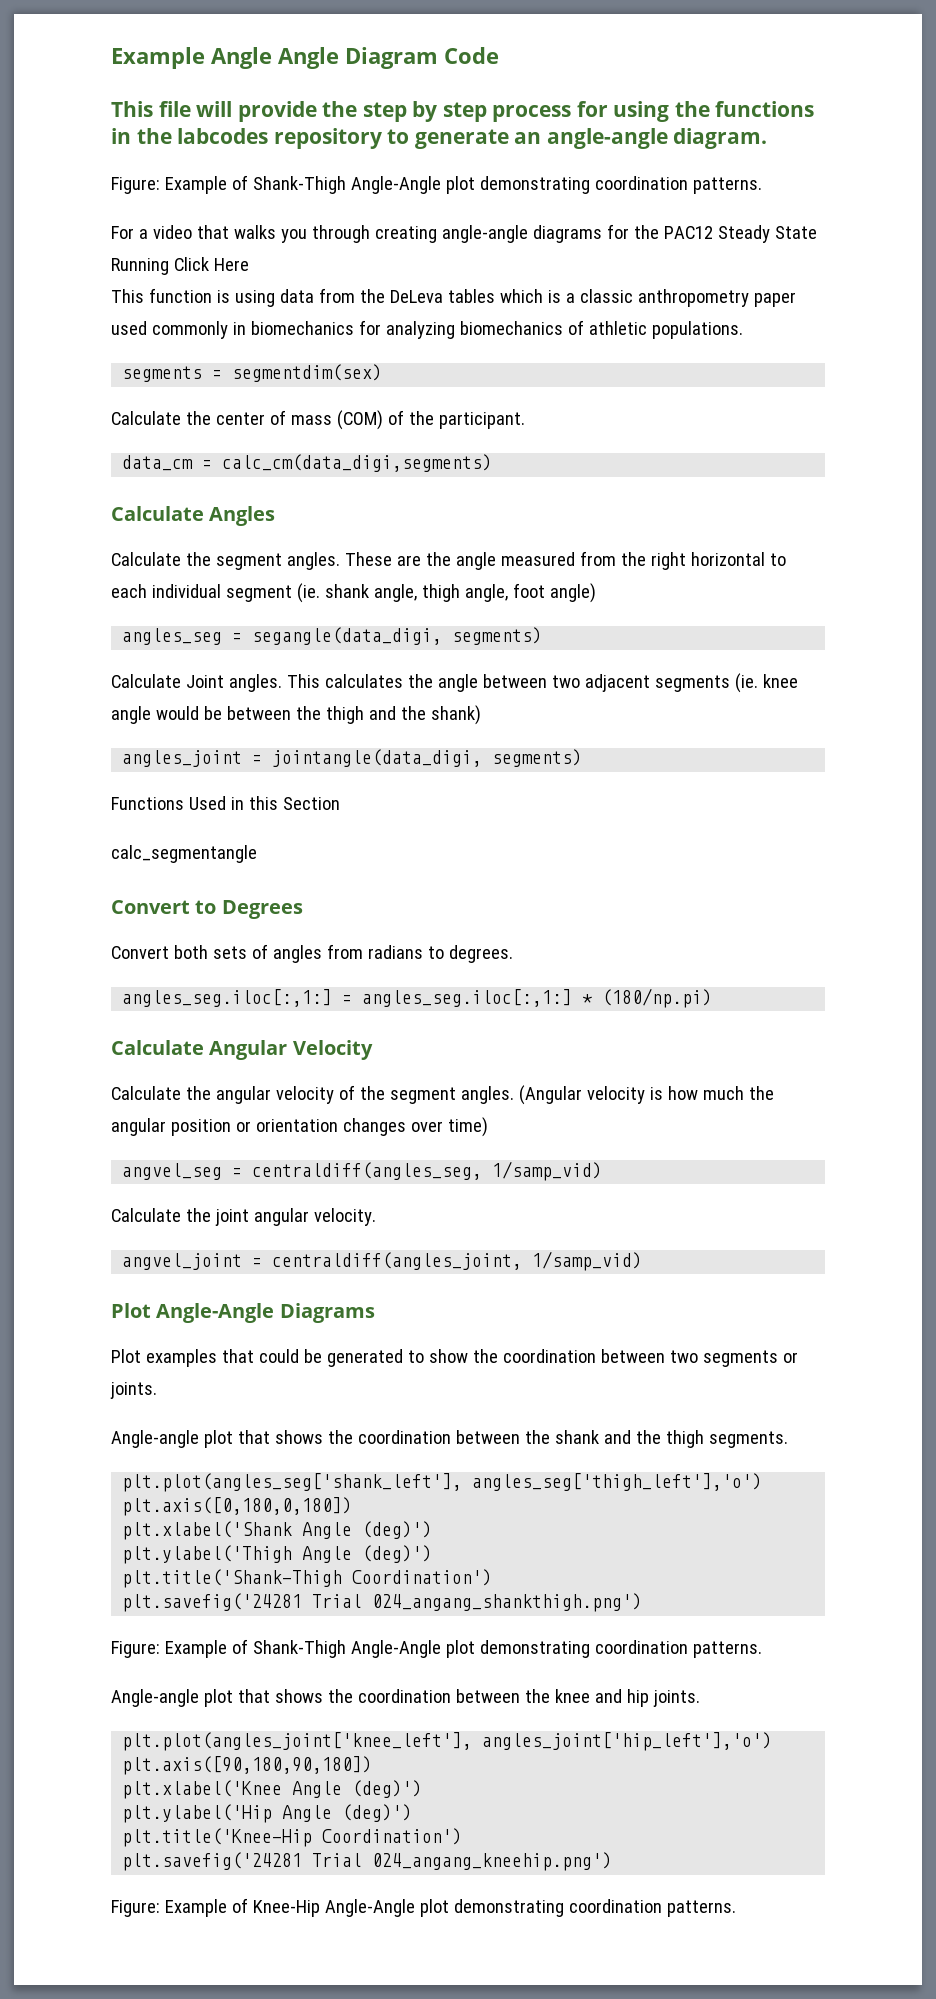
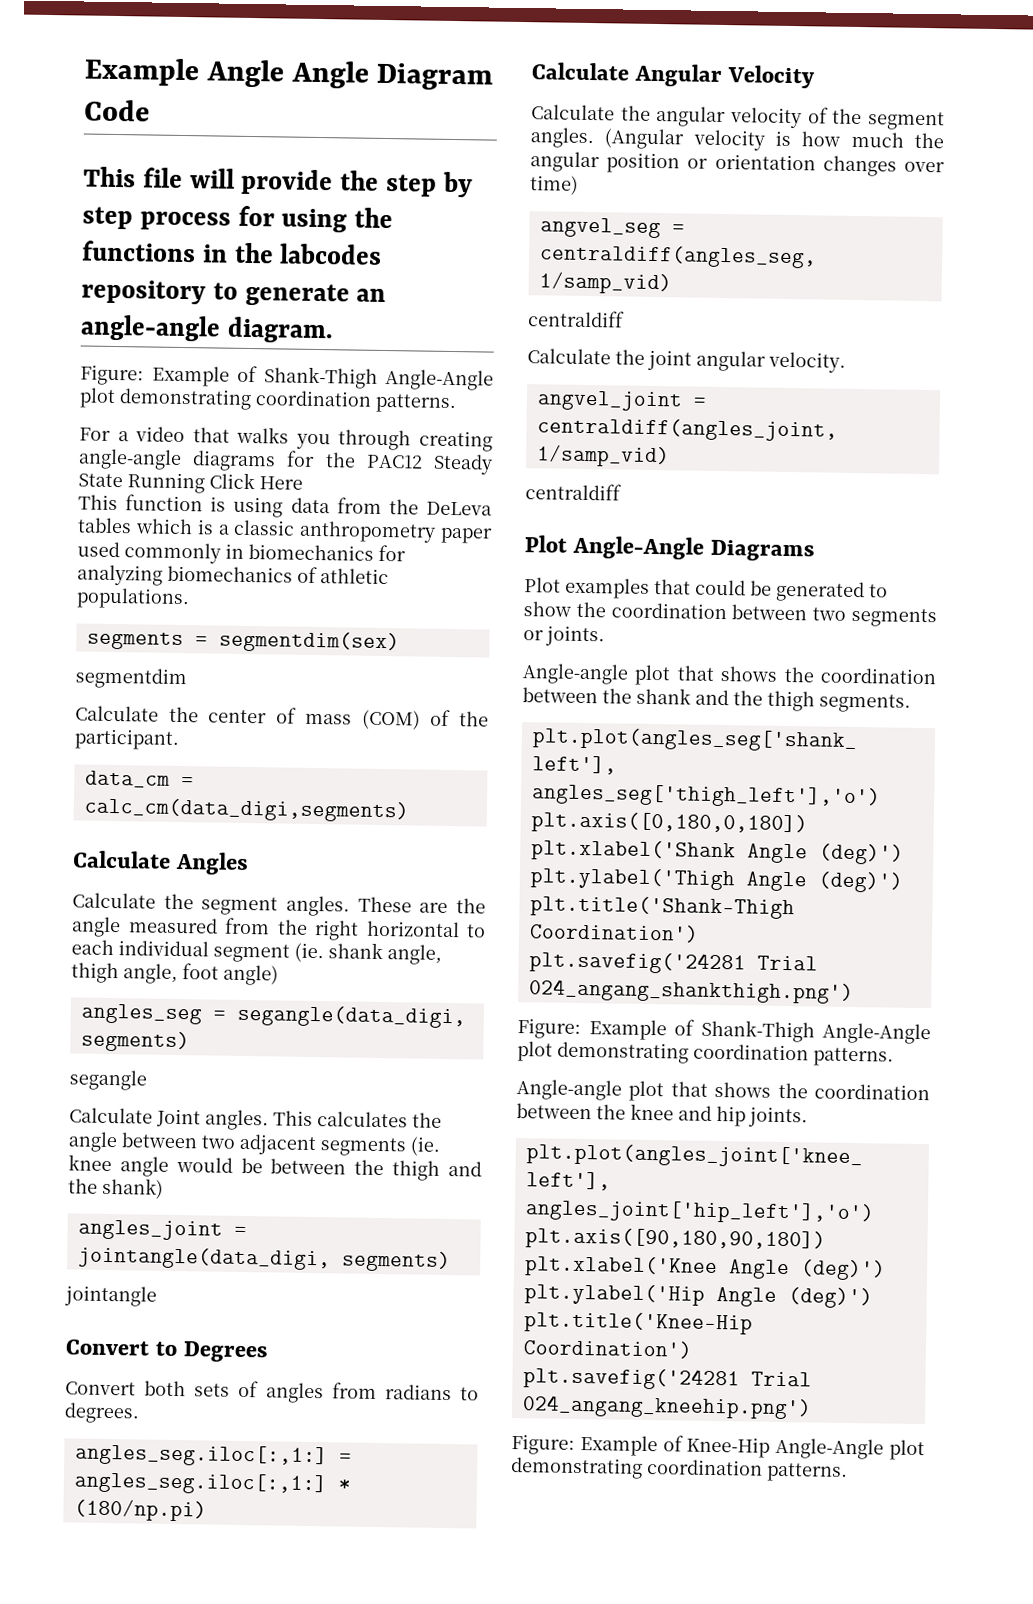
+ segmentdim
+ segangle
- Functions Used in this Section
- calc_segmentangle
+ jointangle
  angvel_seg = centraldiff(angles_seg, 1/samp_vid)
+ centraldiff
  angvel_joint = centraldiff(angles_joint, 1/samp_vid)
+ centraldiff

